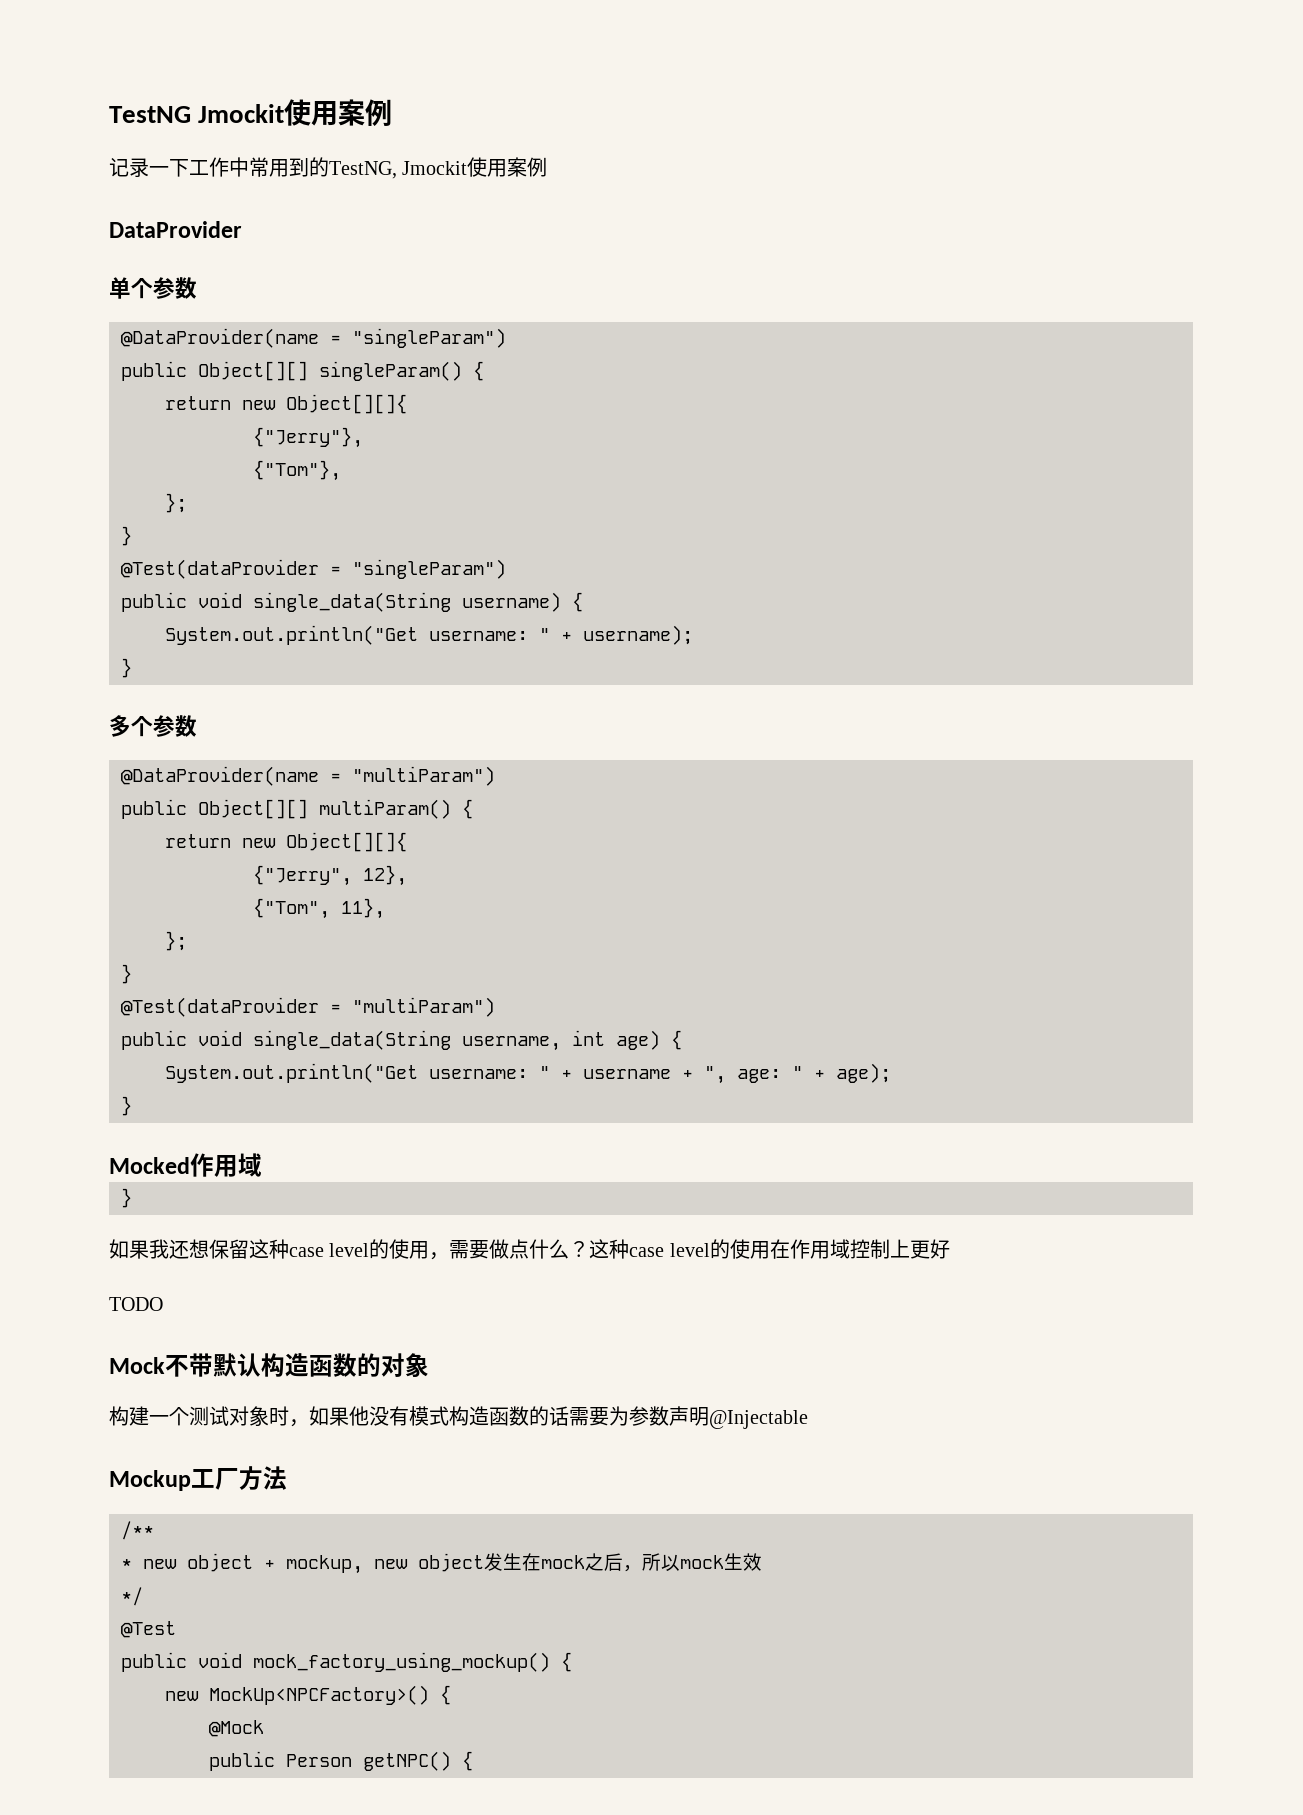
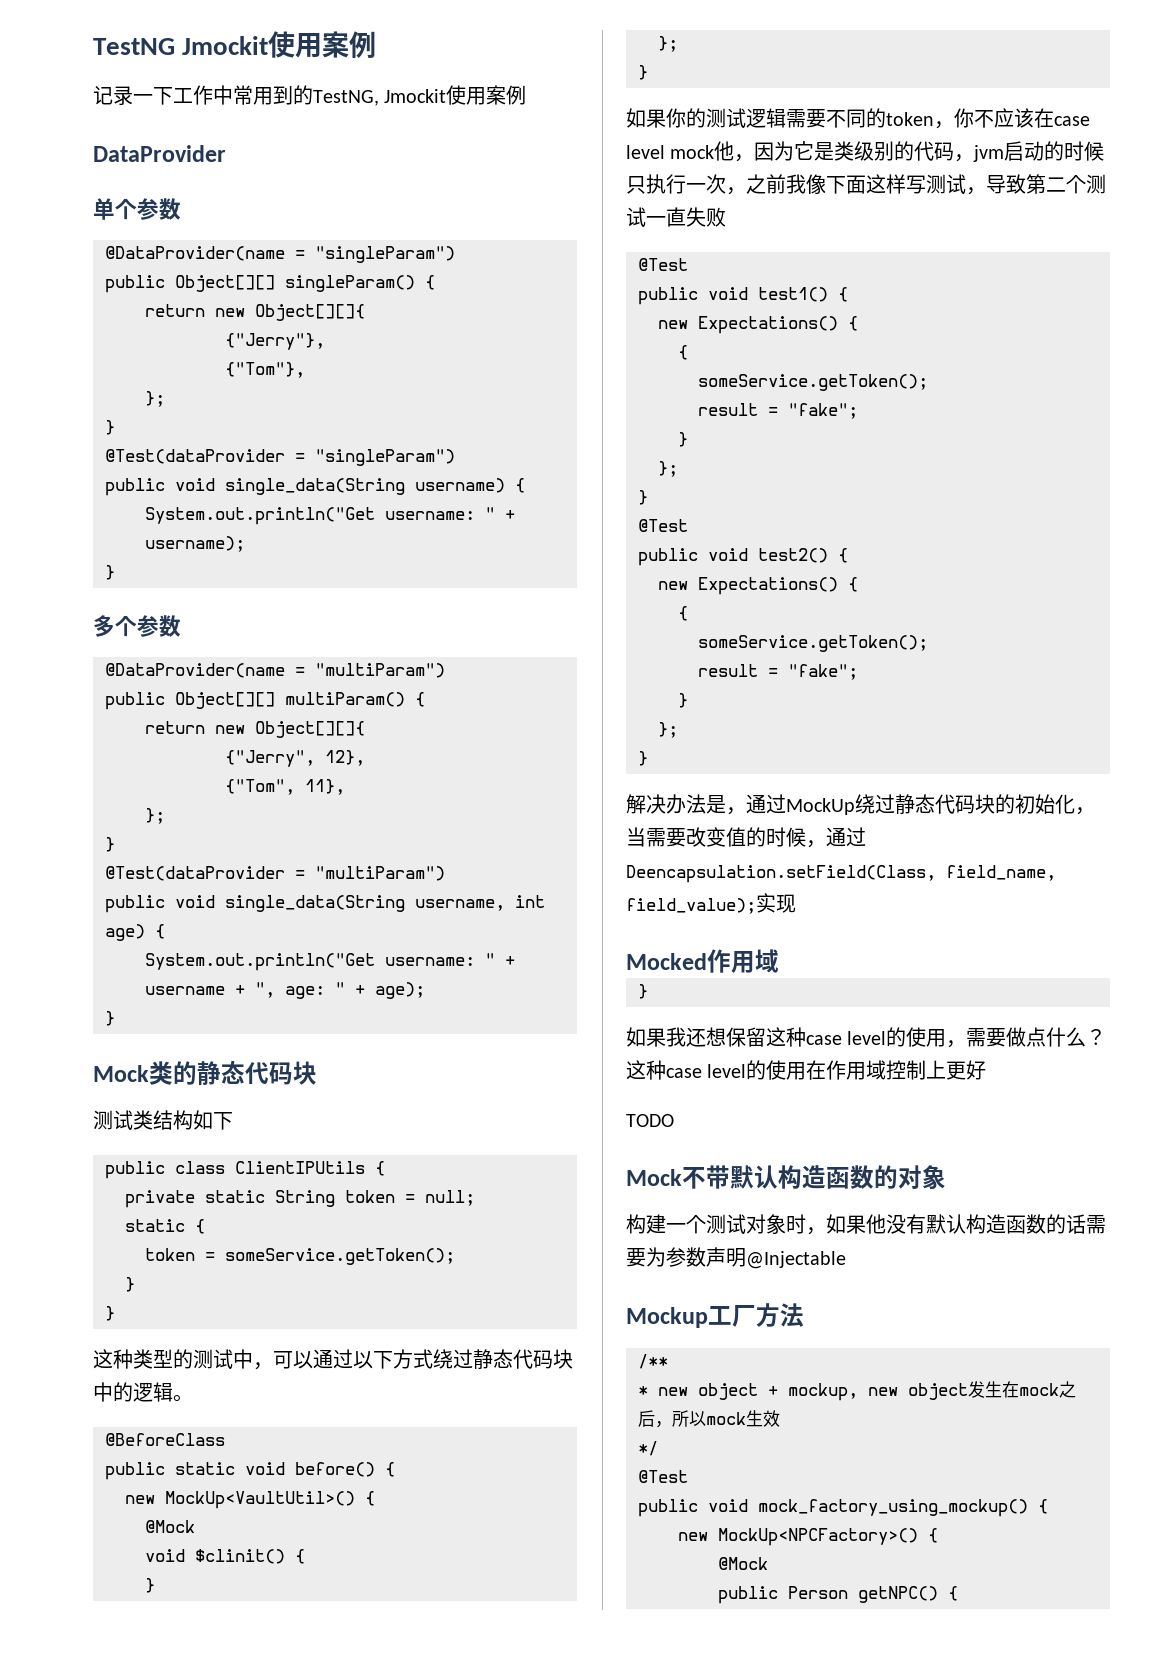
+ Mock类的静态代码块
+ 测试类结构如下
+ public class ClientIPUtils {
+ private static String token = null;
+ static {
+ token = someService.getToken();
+ }
+ }
+ 这种类型的测试中，可以通过以下方式绕过静态代码块中的逻辑。
+ @BeforeClass
+ public static void before() {
+ new MockUp<VaultUtil>() {
+ @Mock
+ void $clinit() {
+ }
+ };
+ }
+ 如果你的测试逻辑需要不同的token，你不应该在case level mock他，因为它是类级别的代码，jvm启动的时候只执行一次，之前我像下面这样写测试，导致第二个测试一直失败
+ @Test
+ public void test1() {
+ new Expectations() {
+ {
+ someService.getToken();
+ result = "fake";
+ }
+ };
+ }
+ @Test
+ public void test2() {
+ new Expectations() {
+ {
+ someService.getToken();
+ result = "fake";
+ }
+ };
+ }
+ 解决办法是，通过MockUp绕过静态代码块的初始化，当需要改变值的时候，通过Deencapsulation.setField(Class, field_name, field_value);实现
- 构建一个测试对象时，如果他没有模式构造函数的话需要为参数声明@Injectable
+ 构建一个测试对象时，如果他没有默认构造函数的话需要为参数声明@Injectable

